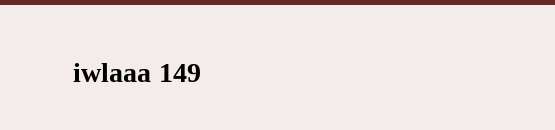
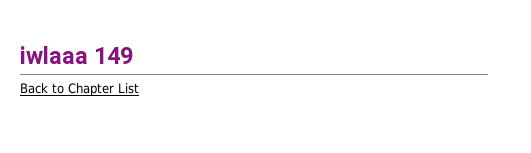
+ Back to Chapter List

